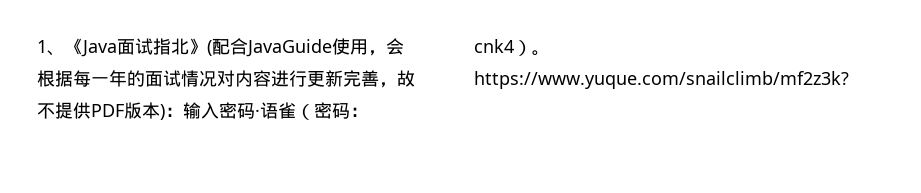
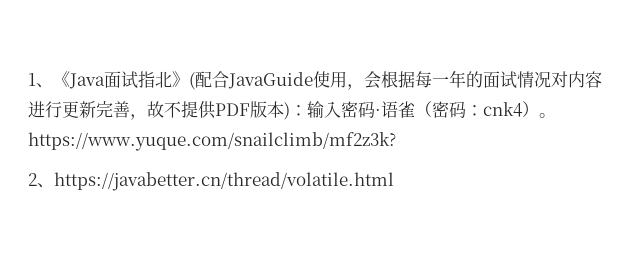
+ 2、https://javabetter.cn/thread/volatile.html

